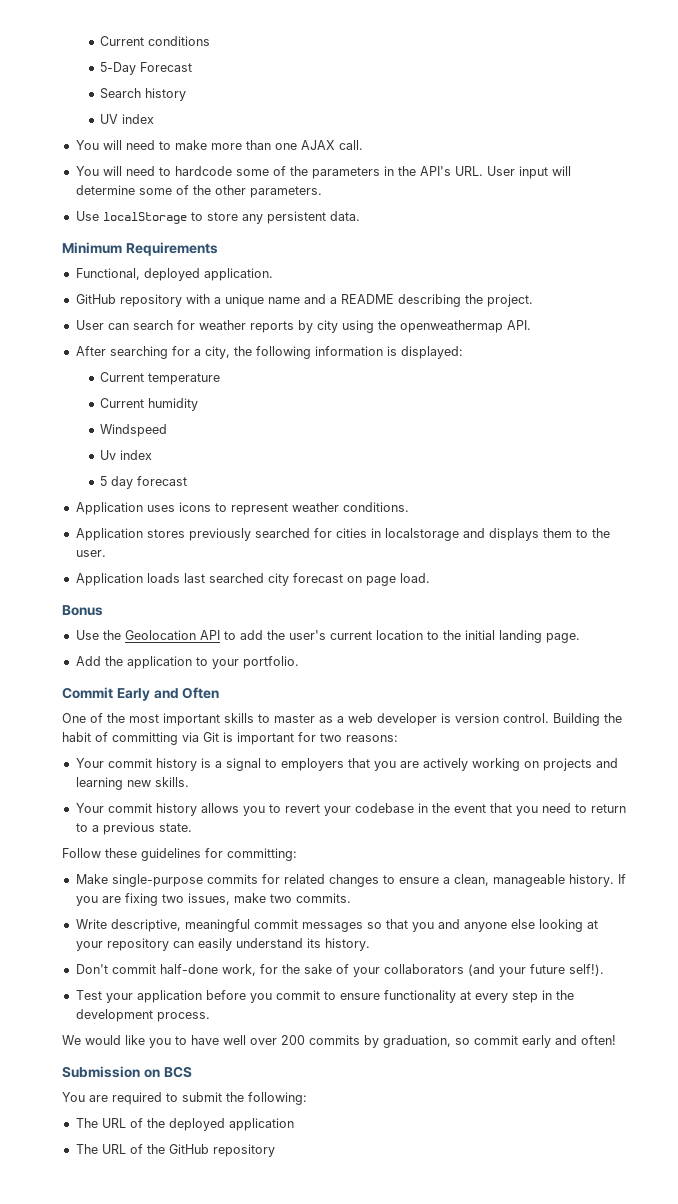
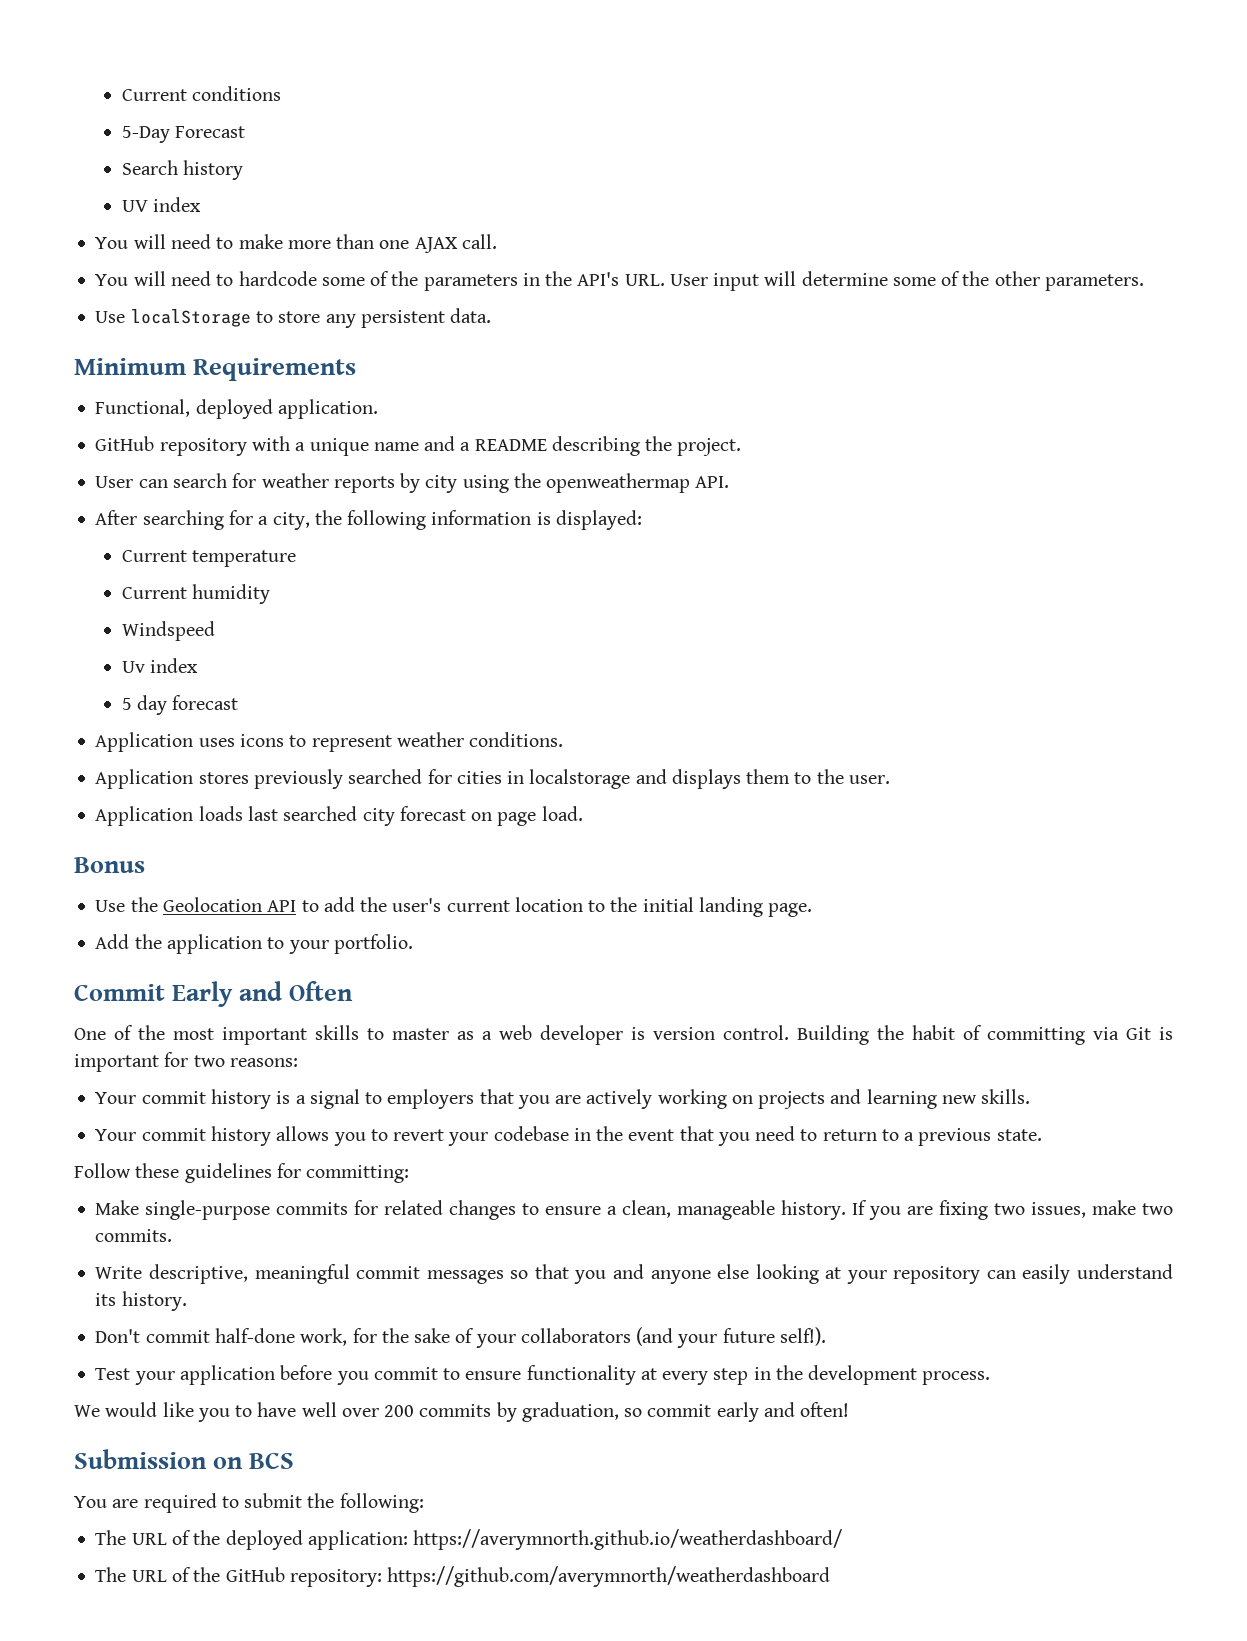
- The URL of the deployed application
+ The URL of the deployed application: https://averymnorth.github.io/weatherdashboard/
- The URL of the GitHub repository
+ The URL of the GitHub repository: https://github.com/averymnorth/weatherdashboard

